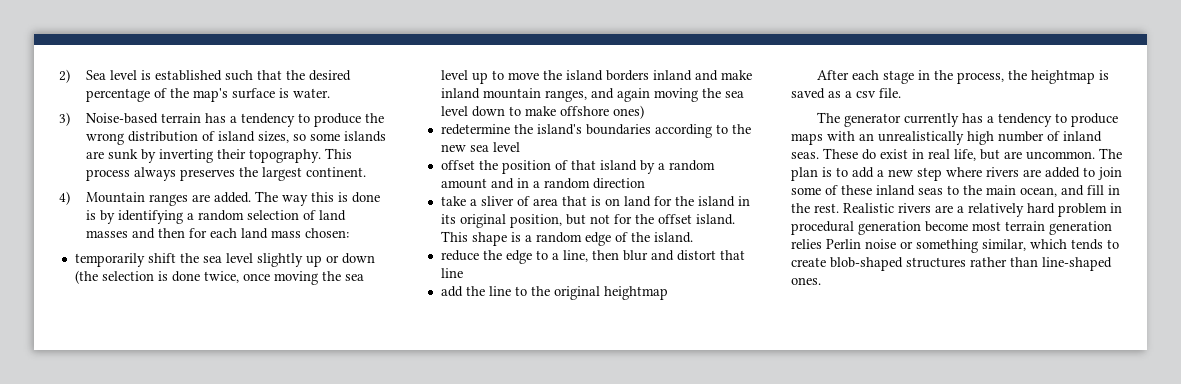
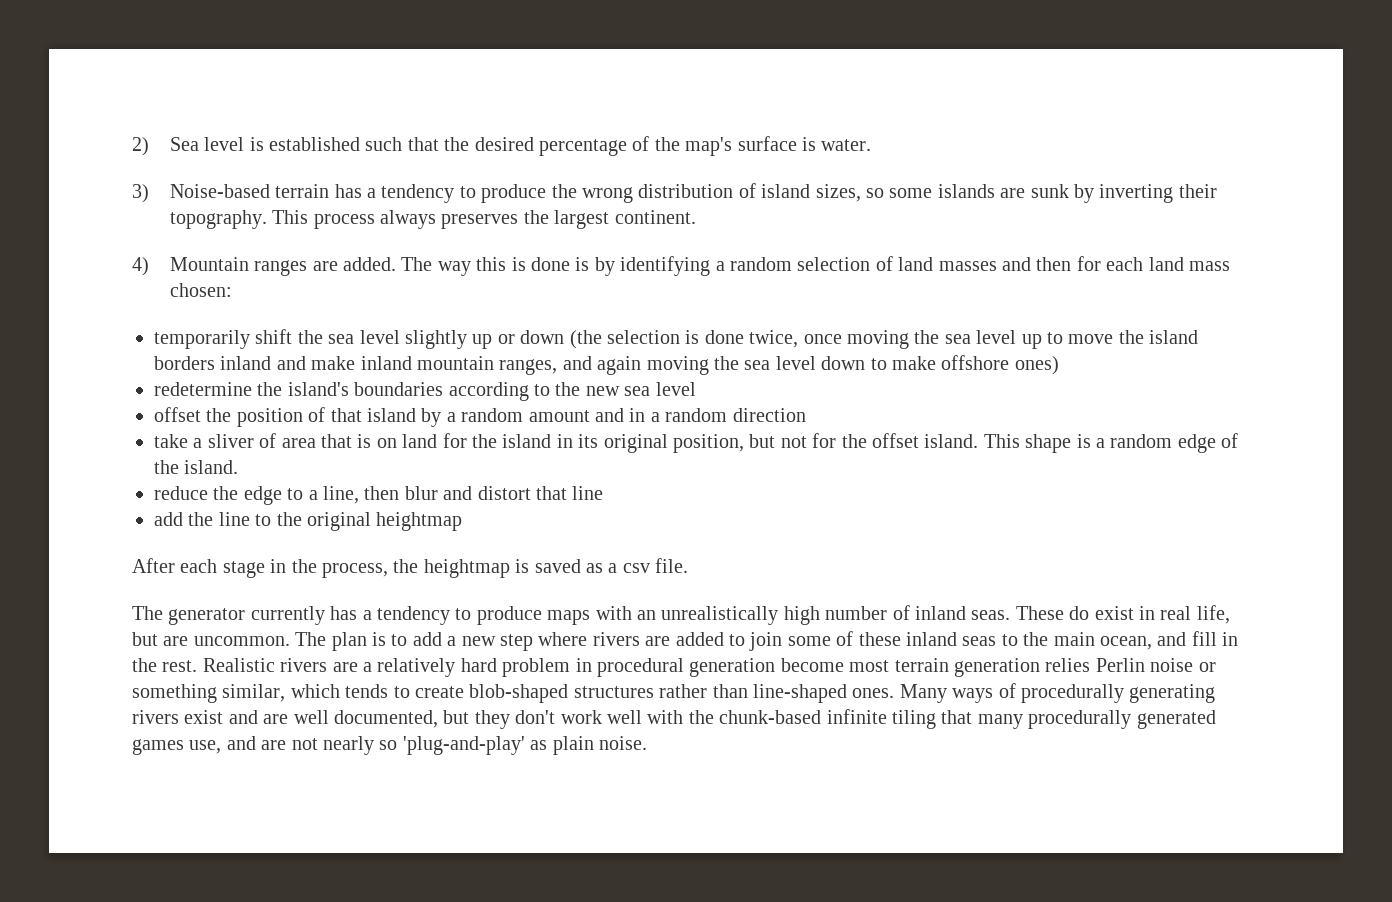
+ Many ways of procedurally generating rivers exist and are well documented, but they don't work well with the chunk-based infinite tiling that many procedurally generated games use, and are not nearly so 'plug-and-play' as plain noise.

